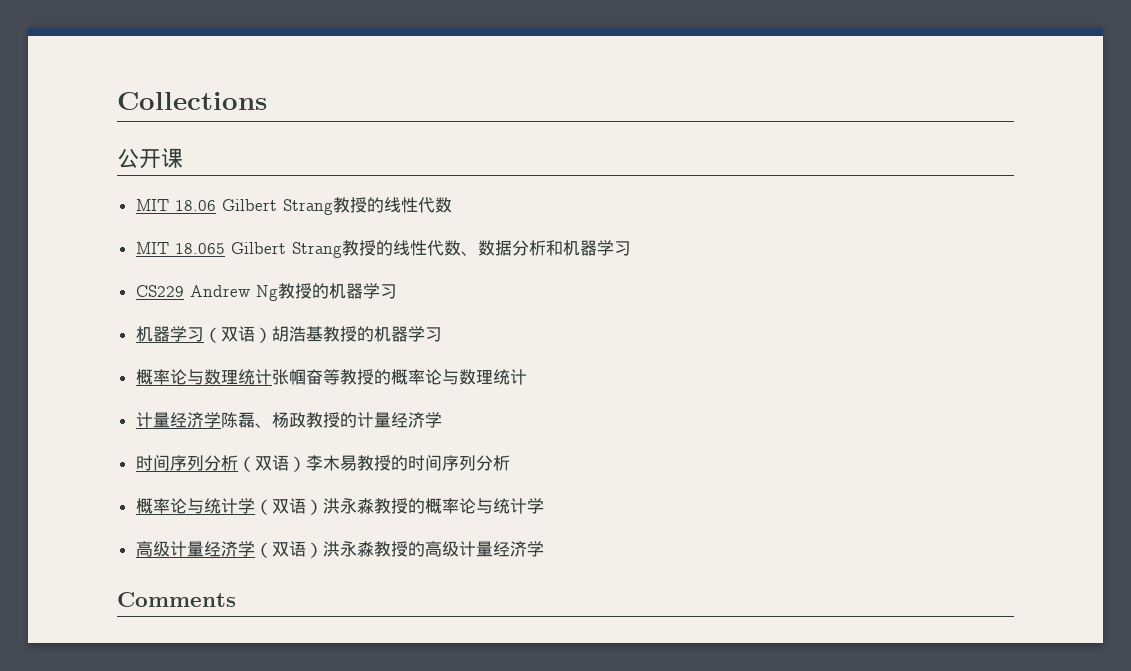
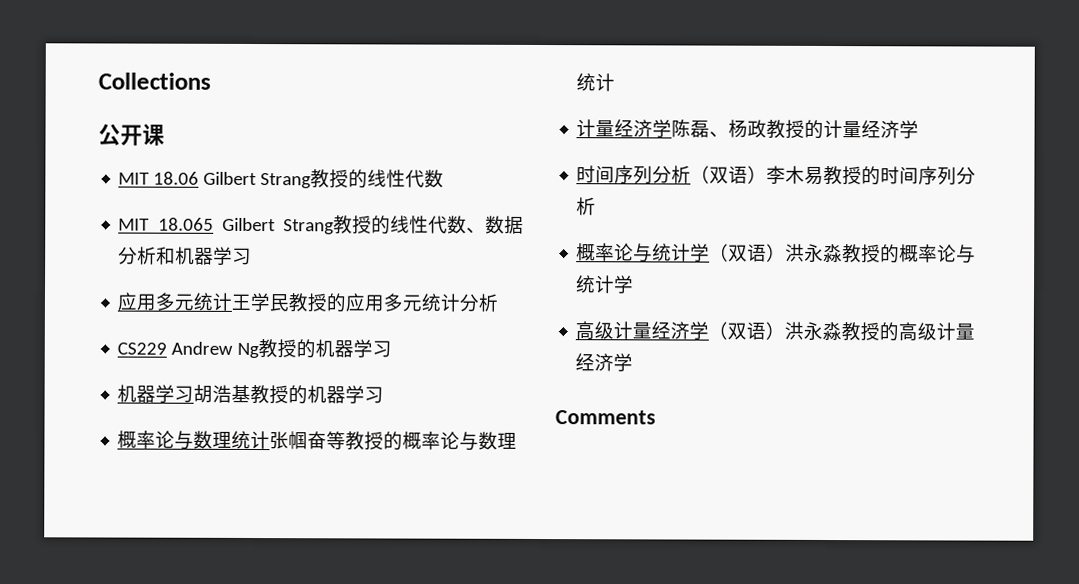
+ 应用多元统计王学民教授的应用多元统计分析
- 机器学习（双语）胡浩基教授的机器学习
+ 机器学习胡浩基教授的机器学习

